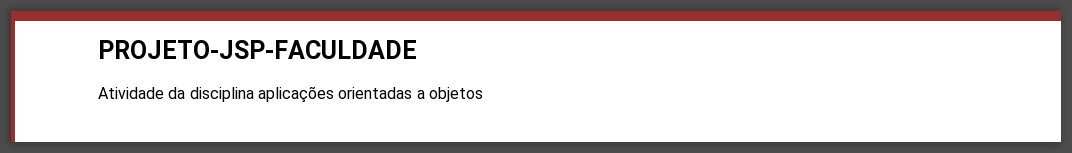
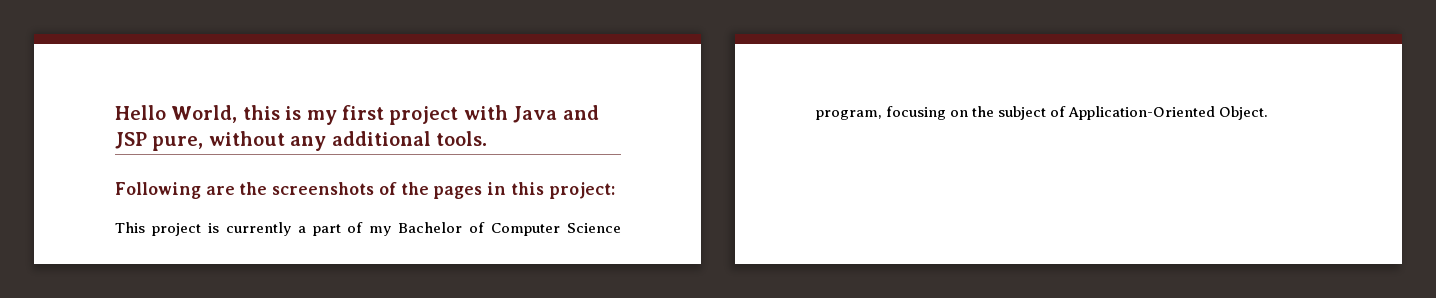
- PROJETO-JSP-FACULDADE
- Atividade da disciplina aplicações orientadas a objetos
+ Hello World, this is my first project with Java and JSP pure, without any additional tools.
+ Following are the screenshots of the pages in this project:
+ This project is currently a part of my Bachelor of Computer Science program, focusing on the subject of Application-Oriented Object.

